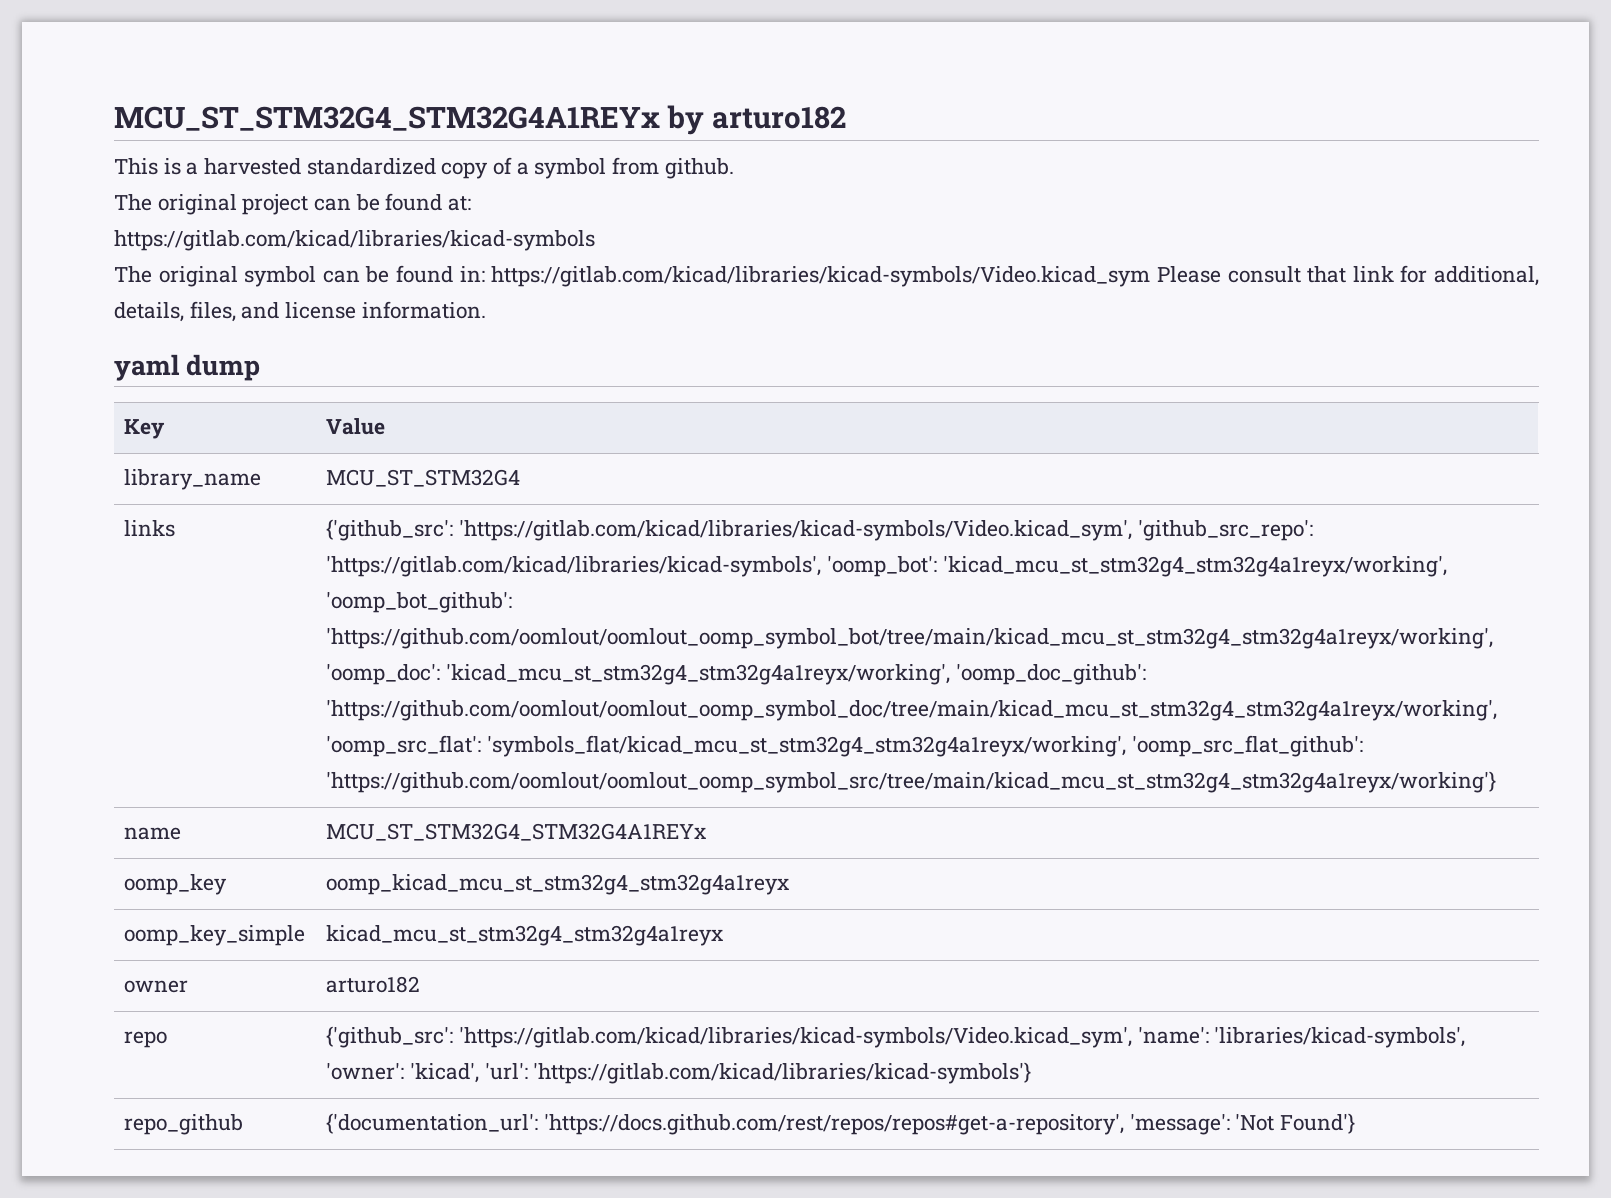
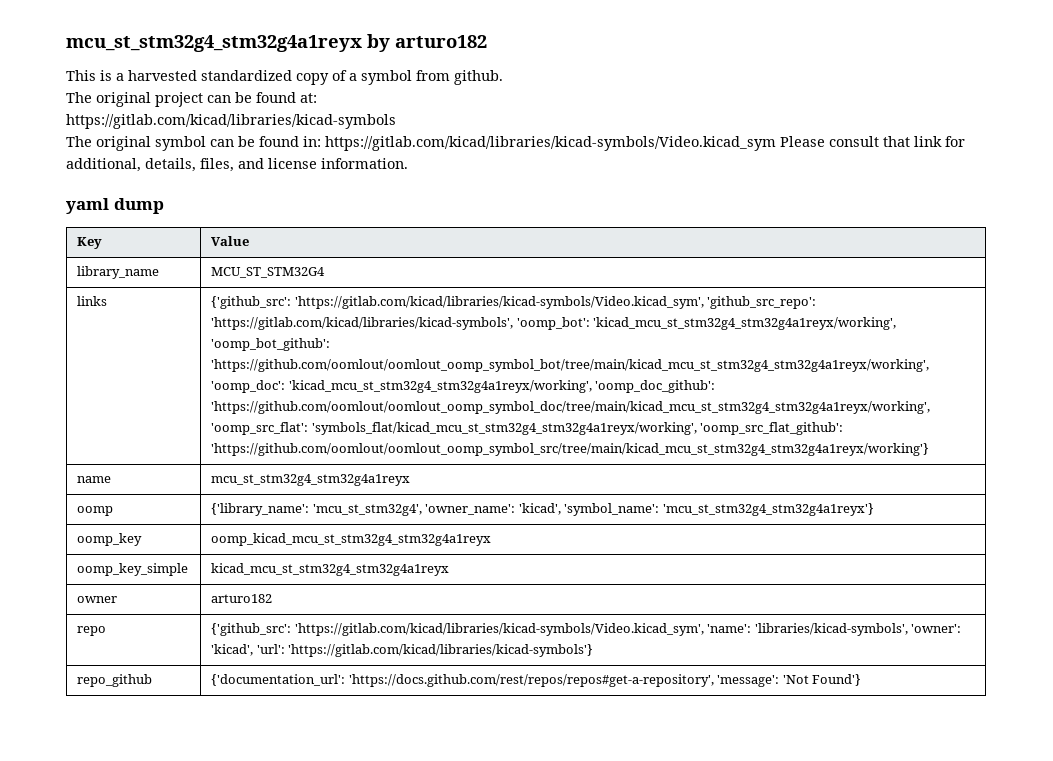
- MCU_ST_STM32G4_STM32G4A1REYx by arturo182
+ mcu_st_stm32g4_stm32g4a1reyx by arturo182
- name | MCU_ST_STM32G4_STM32G4A1REYx
+ name | mcu_st_stm32g4_stm32g4a1reyx
+ oomp | {'library_name': 'mcu_st_stm32g4', 'owner_name': 'kicad', 'symbol_name': 'mcu_st_stm32g4_stm32g4a1reyx'}

